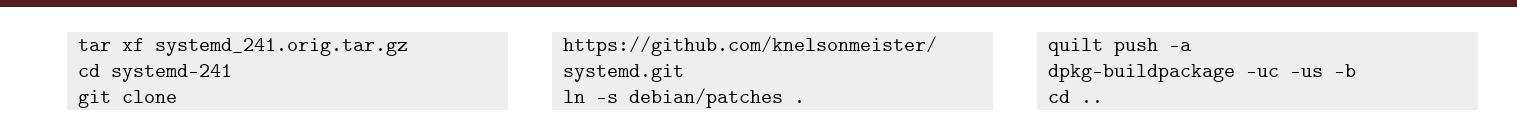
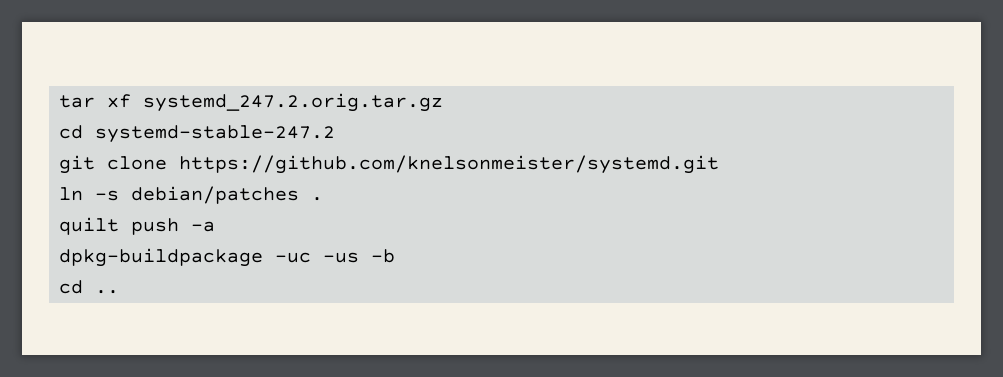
- tar xf systemd_241.orig.tar.gz
- cd systemd-241
+ tar xf systemd_247.2.orig.tar.gz
+ cd systemd-stable-247.2

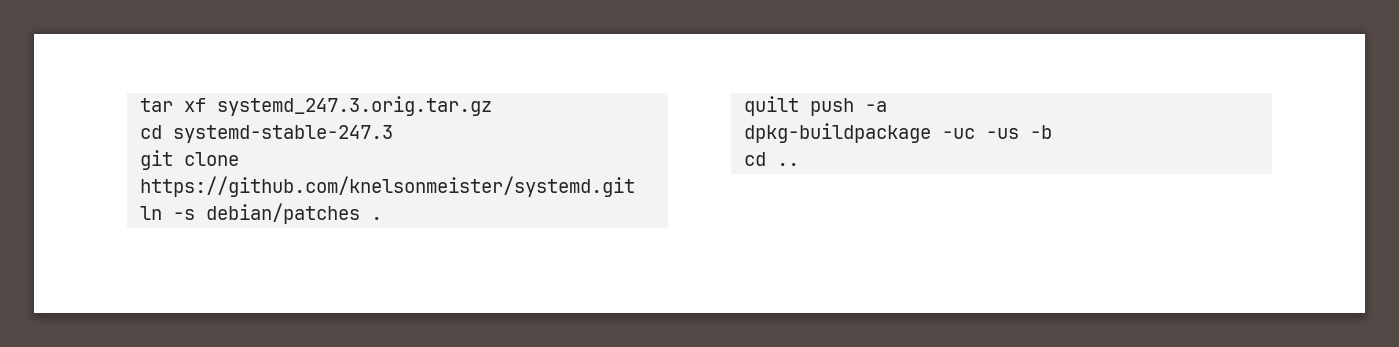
- tar xf systemd_247.2.orig.tar.gz
- cd systemd-stable-247.2
+ tar xf systemd_247.3.orig.tar.gz
+ cd systemd-stable-247.3

